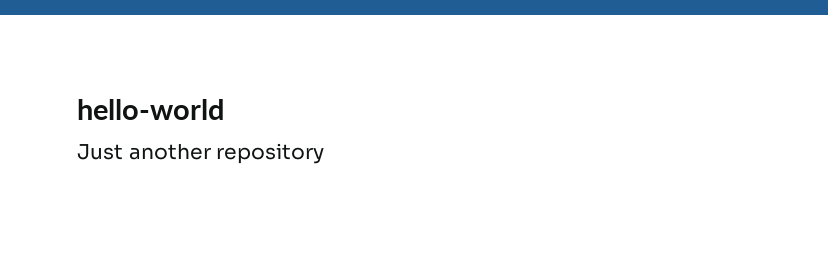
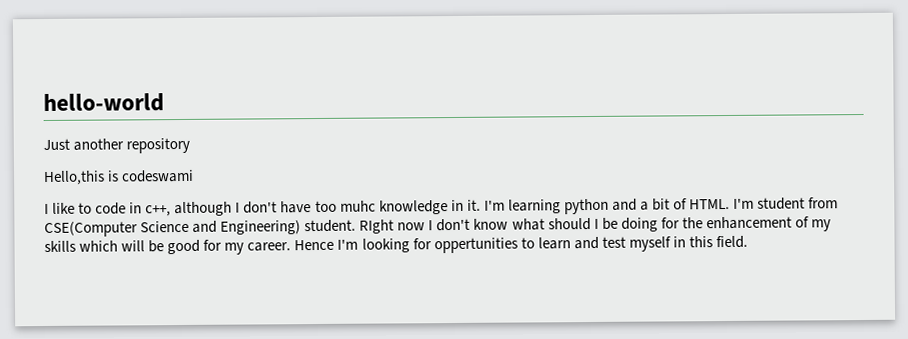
+ Hello,this is codeswami
+ I like to code in c++, although I don't have too muhc knowledge in it. I'm learning python and a bit of HTML. I'm student from CSE(Computer Science and Engineering) student. RIght now I don't know what should I be doing for the enhancement of my skills which will be good for my career. Hence I'm looking for oppertunities to learn and test myself in this field.

